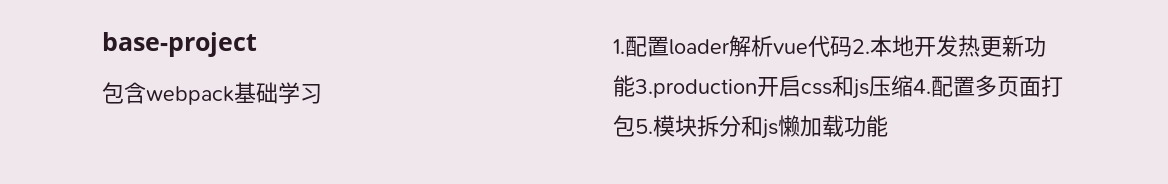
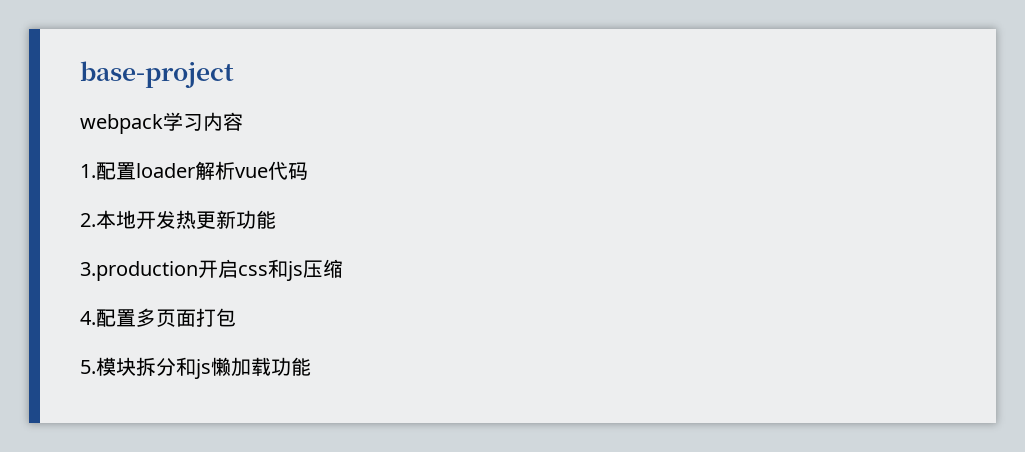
- 包含webpack基础学习
+ webpack学习内容
- 1.配置loader解析vue代码2.本地开发热更新功能3.production开启css和js压缩4.配置多页面打包5.模块拆分和js懒加载功能
+ 1.配置loader解析vue代码
+ 2.本地开发热更新功能
+ 3.production开启css和js压缩
+ 4.配置多页面打包
+ 5.模块拆分和js懒加载功能

